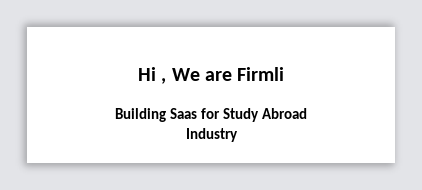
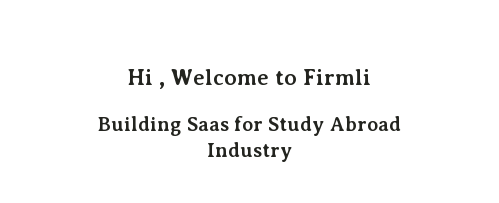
- Hi , We are Firmli
+ Hi , Welcome to Firmli

